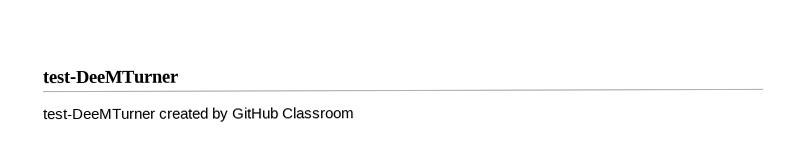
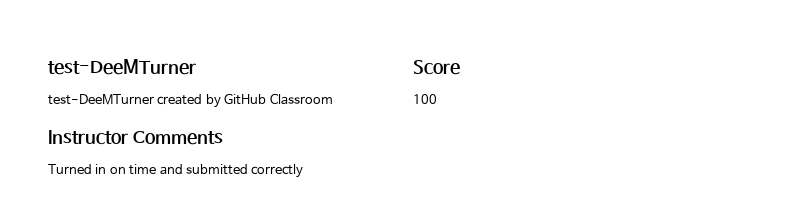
+ Instructor Comments
+ Turned in on time and submitted correctly
+ Score
+ 100

